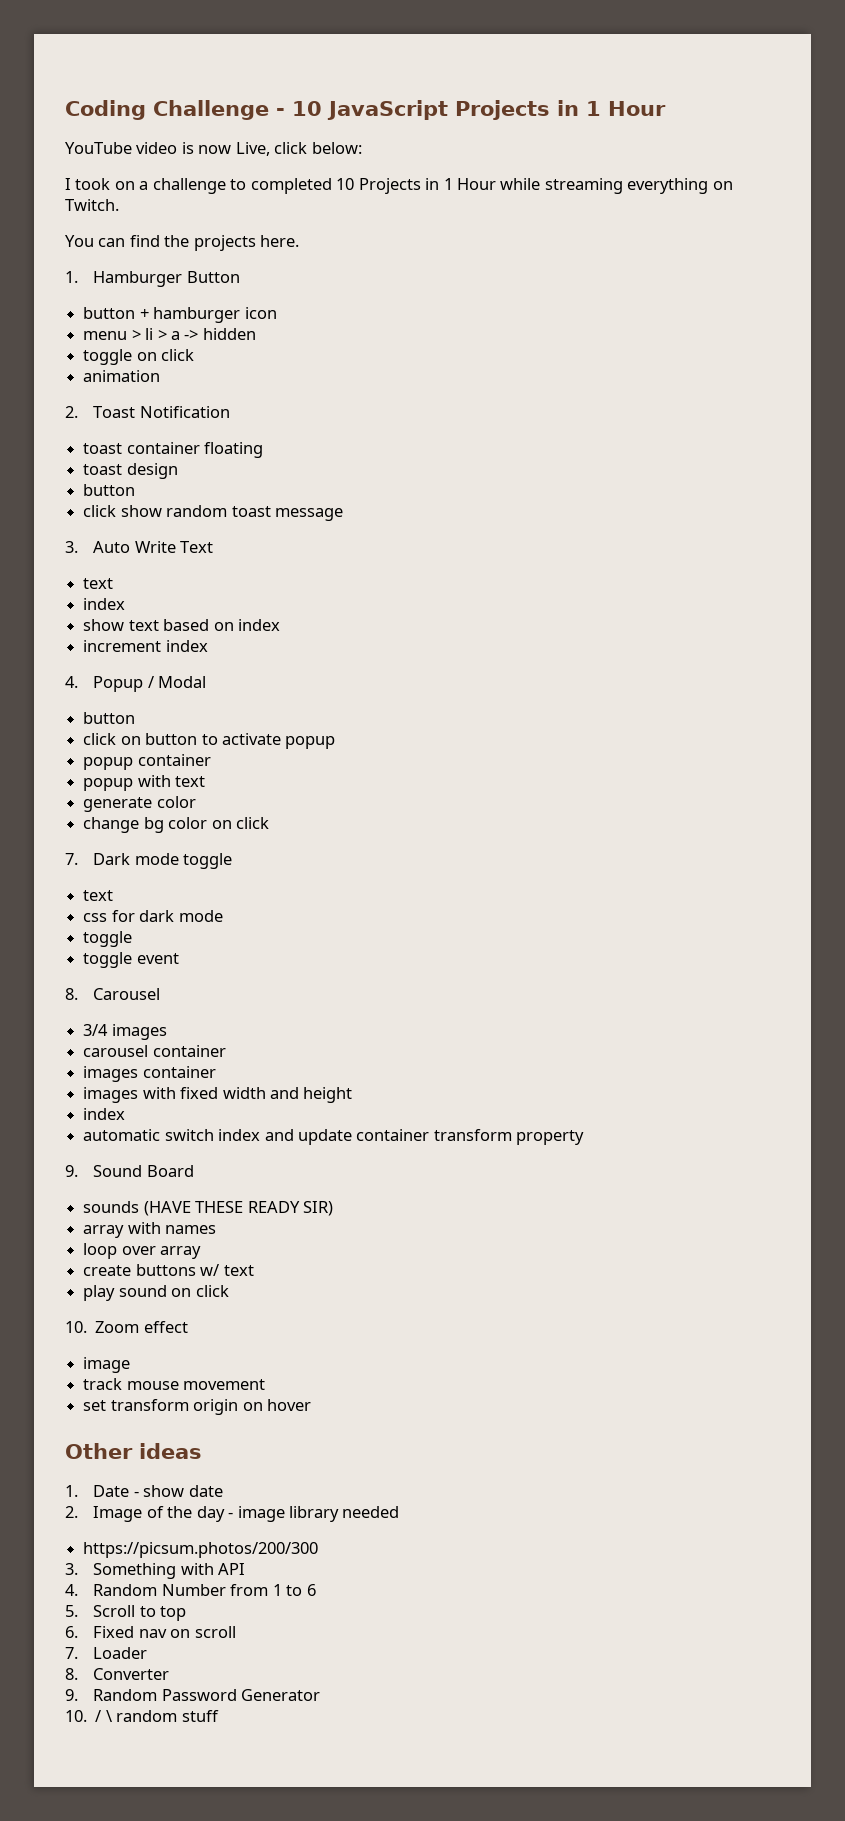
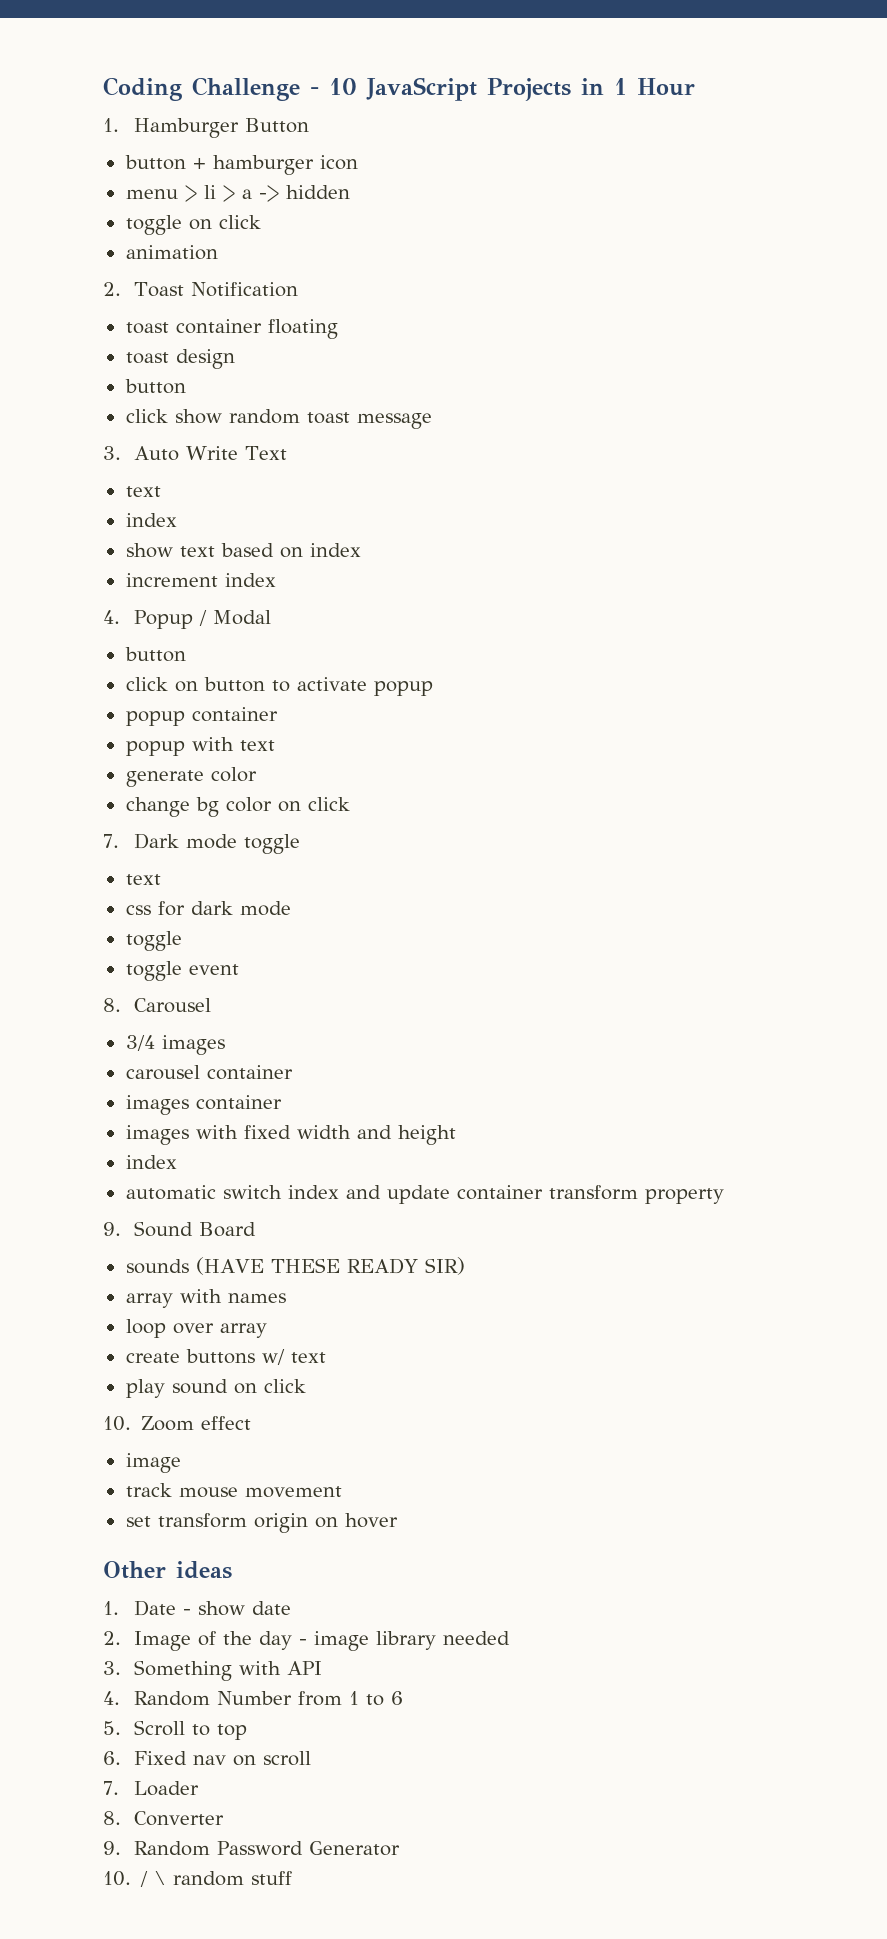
- YouTube video is now Live, click below:
- I took on a challenge to completed 10 Projects in 1 Hour while streaming everything on Twitch.
- You can find the projects here.
- https://picsum.photos/200/300

